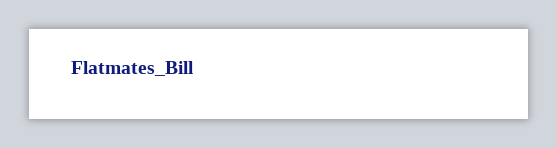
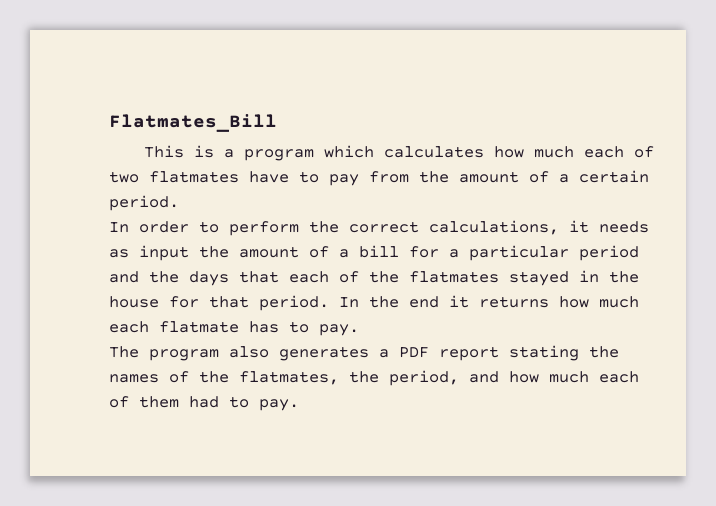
+ This is a program which calculates how much each of two flatmates have to pay from the amount of a certain period.
+ In order to perform the correct calculations, it needs as input the amount of a bill for a particular period and the days that each of the flatmates stayed in the house for that period. In the end it returns how much each flatmate has to pay.
+ The program also generates a PDF report stating the names of the flatmates, the period, and how much each of them had to pay.

